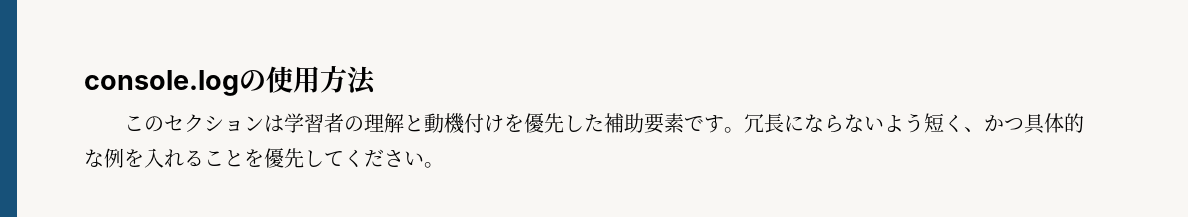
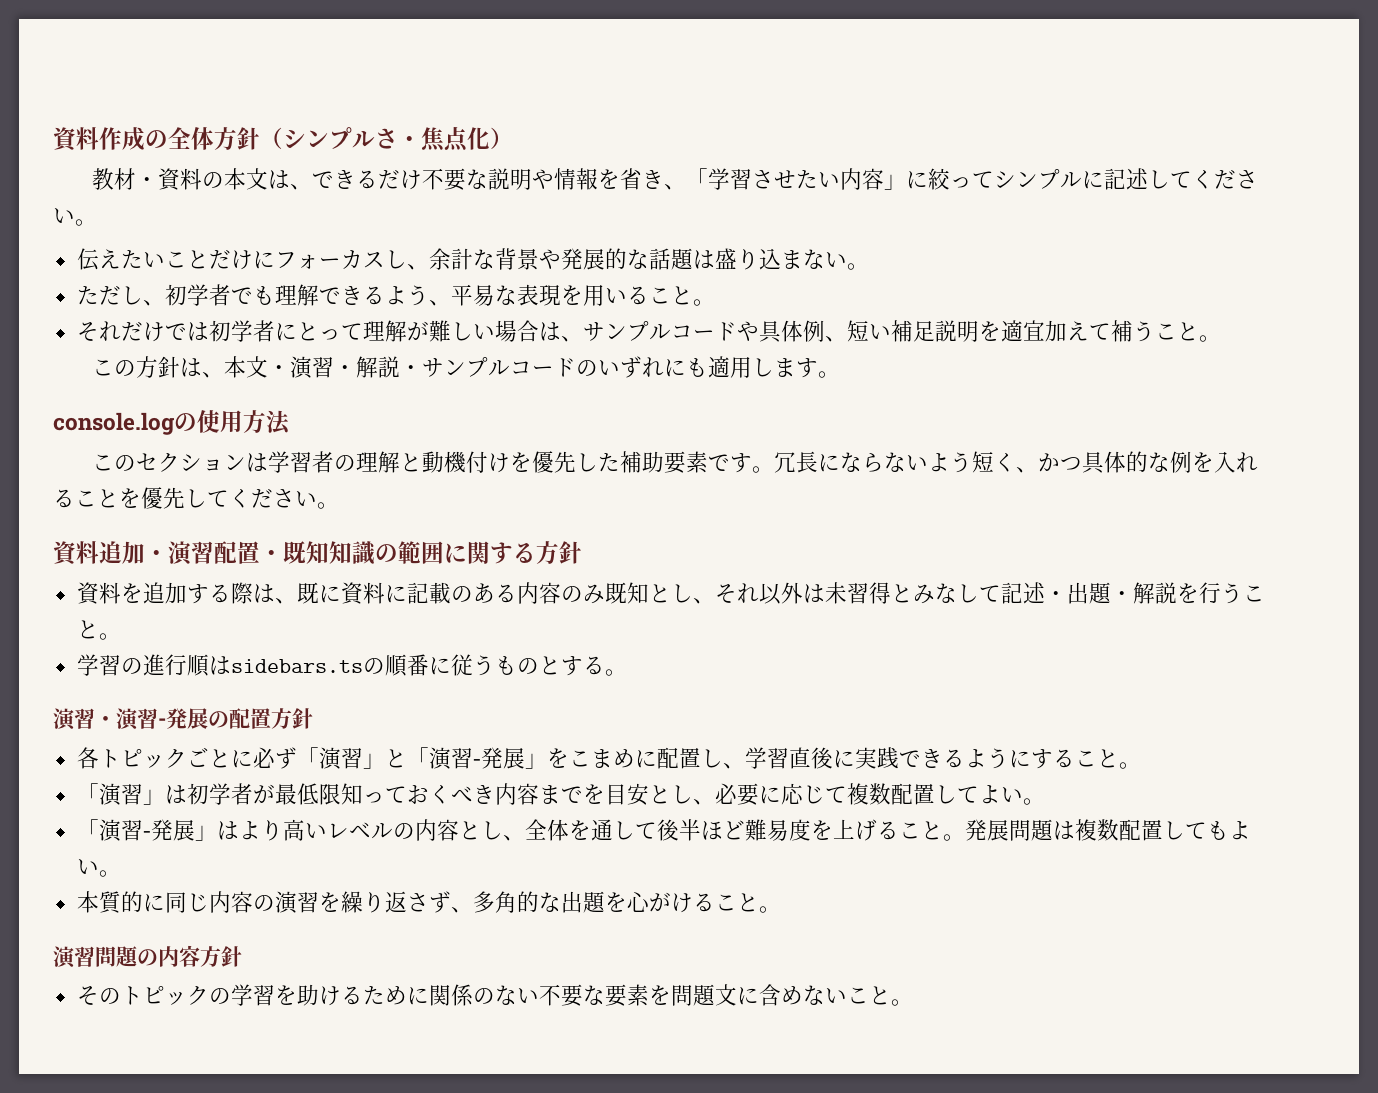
+ 資料作成の全体方針（シンプルさ・焦点化）
+ 教材・資料の本文は、できるだけ不要な説明や情報を省き、「学習させたい内容」に絞ってシンプルに記述してください。
+ 伝えたいことだけにフォーカスし、余計な背景や発展的な話題は盛り込まない。
+ ただし、初学者でも理解できるよう、平易な表現を用いること。
+ それだけでは初学者にとって理解が難しい場合は、サンプルコードや具体例、短い補足説明を適宜加えて補うこと。
+ この方針は、本文・演習・解説・サンプルコードのいずれにも適用します。
+ 資料追加・演習配置・既知知識の範囲に関する方針
+ 資料を追加する際は、既に資料に記載のある内容のみ既知とし、それ以外は未習得とみなして記述・出題・解説を行うこと。
+ 学習の進行順はsidebars.tsの順番に従うものとする。
+ 演習・演習-発展の配置方針
+ 各トピックごとに必ず「演習」と「演習-発展」をこまめに配置し、学習直後に実践できるようにすること。
+ 「演習」は初学者が最低限知っておくべき内容までを目安とし、必要に応じて複数配置してよい。
+ 「演習-発展」はより高いレベルの内容とし、全体を通して後半ほど難易度を上げること。発展問題は複数配置してもよい。
+ 本質的に同じ内容の演習を繰り返さず、多角的な出題を心がけること。
+ 演習問題の内容方針
+ そのトピックの学習を助けるために関係のない不要な要素を問題文に含めないこと。

